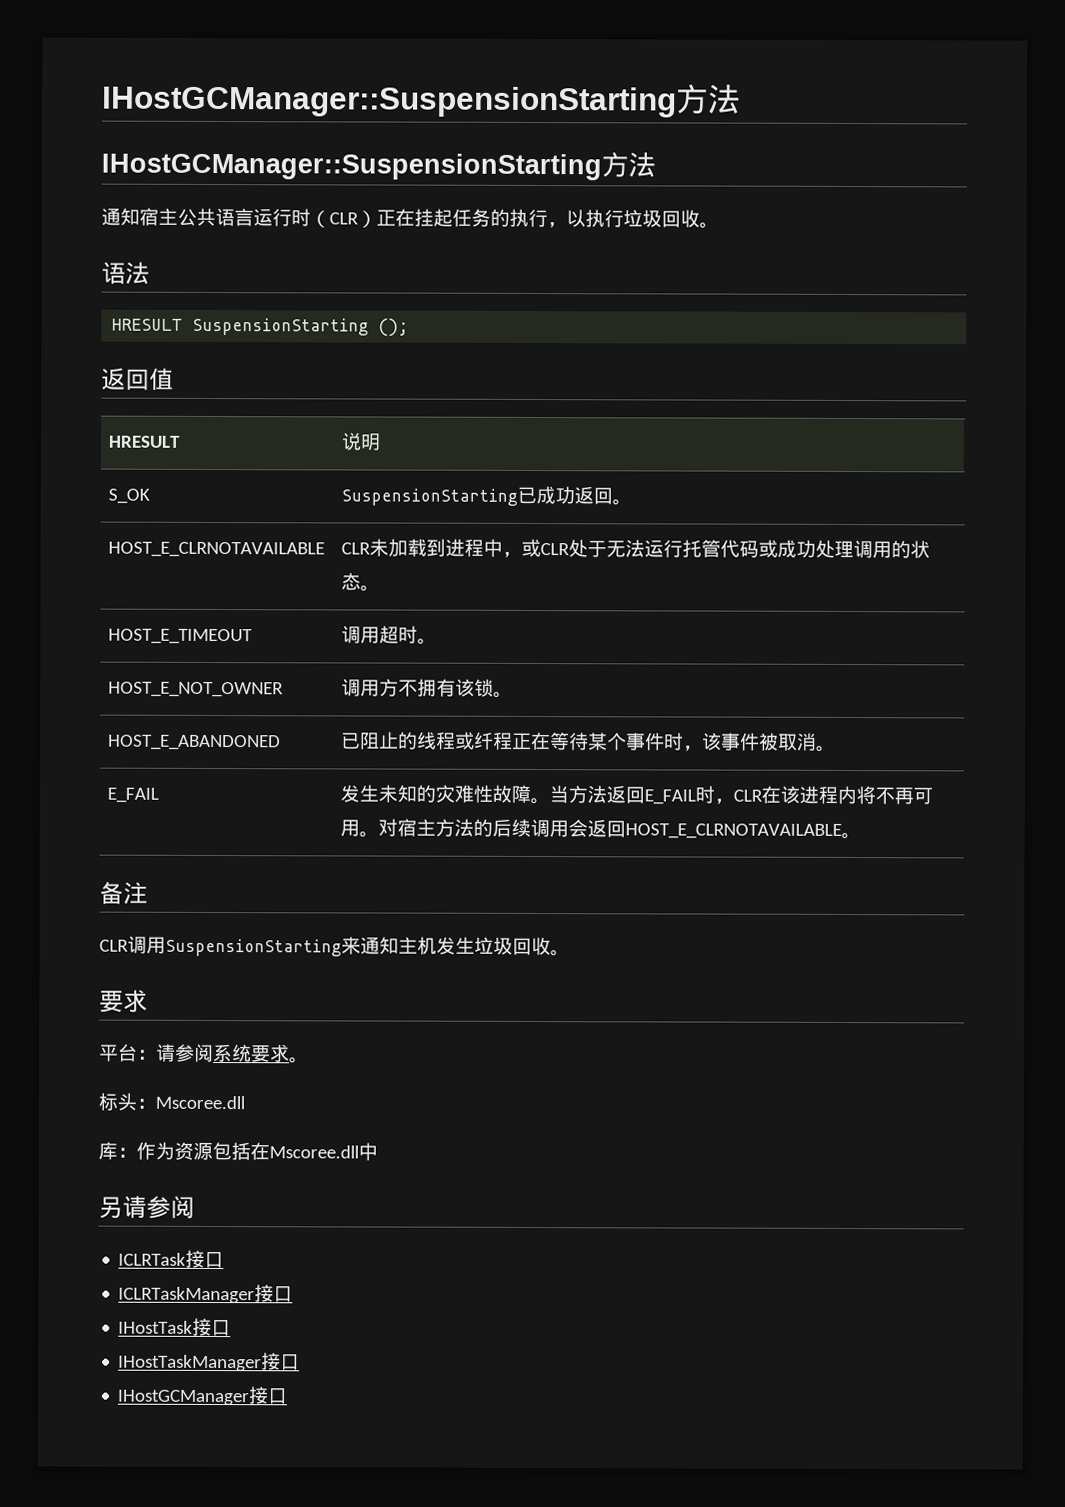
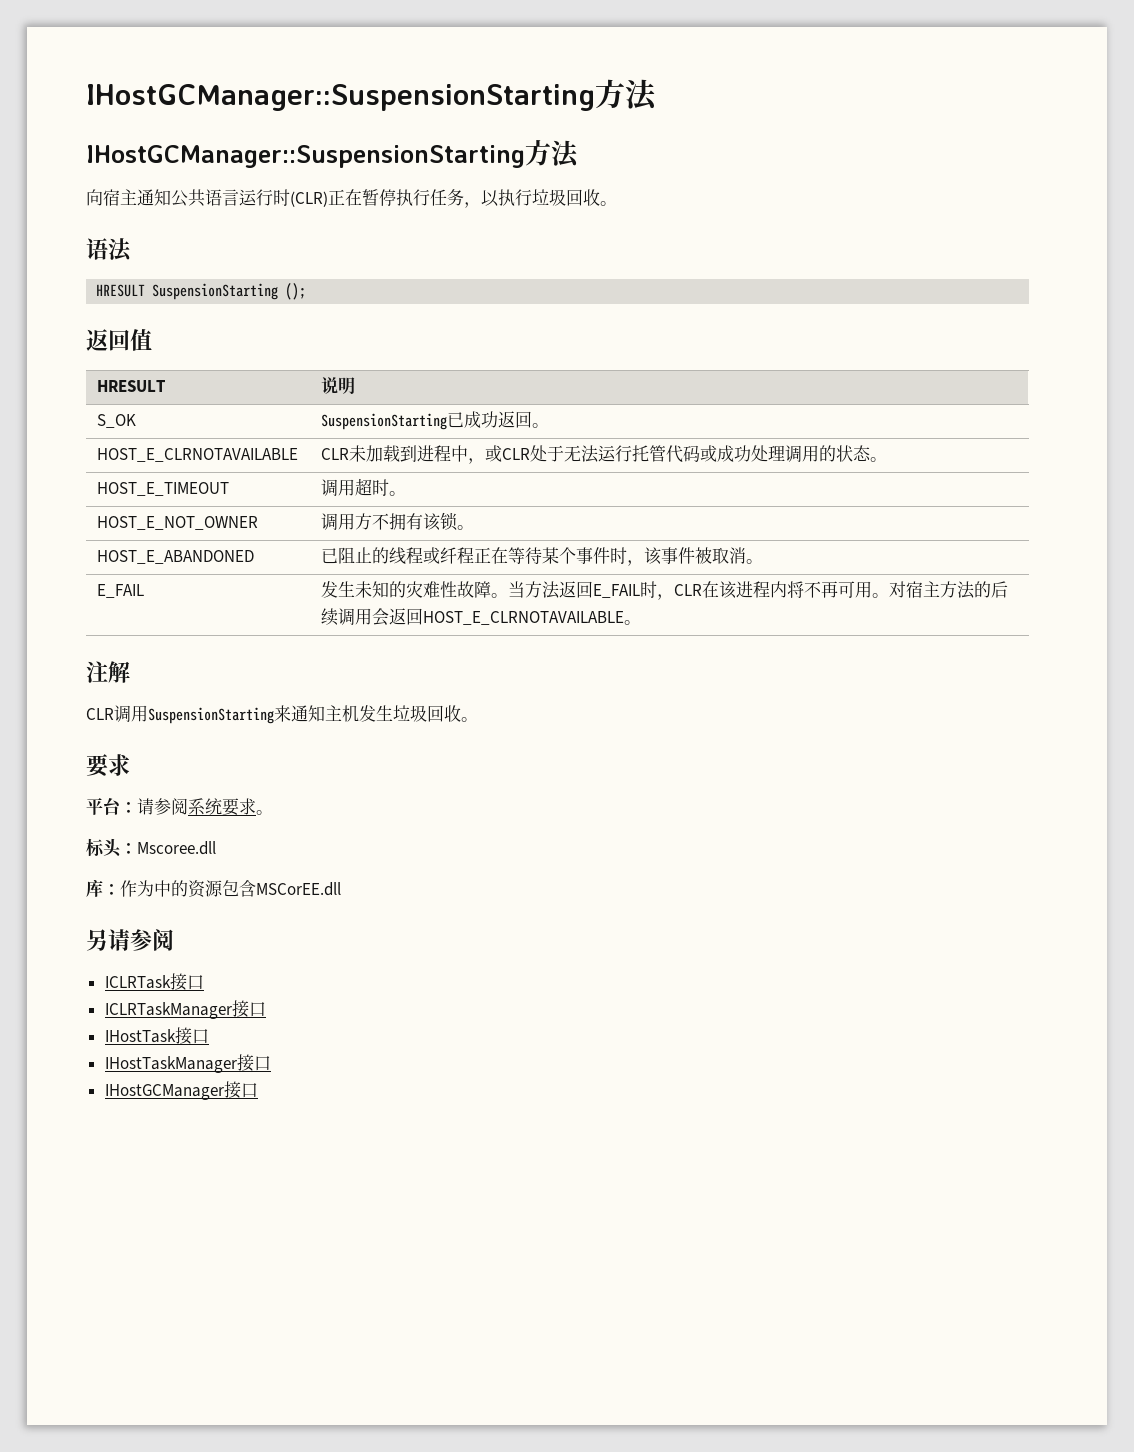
- 通知宿主公共语言运行时（CLR）正在挂起任务的执行，以执行垃圾回收。
+ 向宿主通知公共语言运行时(CLR)正在暂停执行任务，以执行垃圾回收。
- 备注
+ 注解
- 库：作为资源包括在Mscoree.dll中
+ 库：作为中的资源包含MSCorEE.dll

